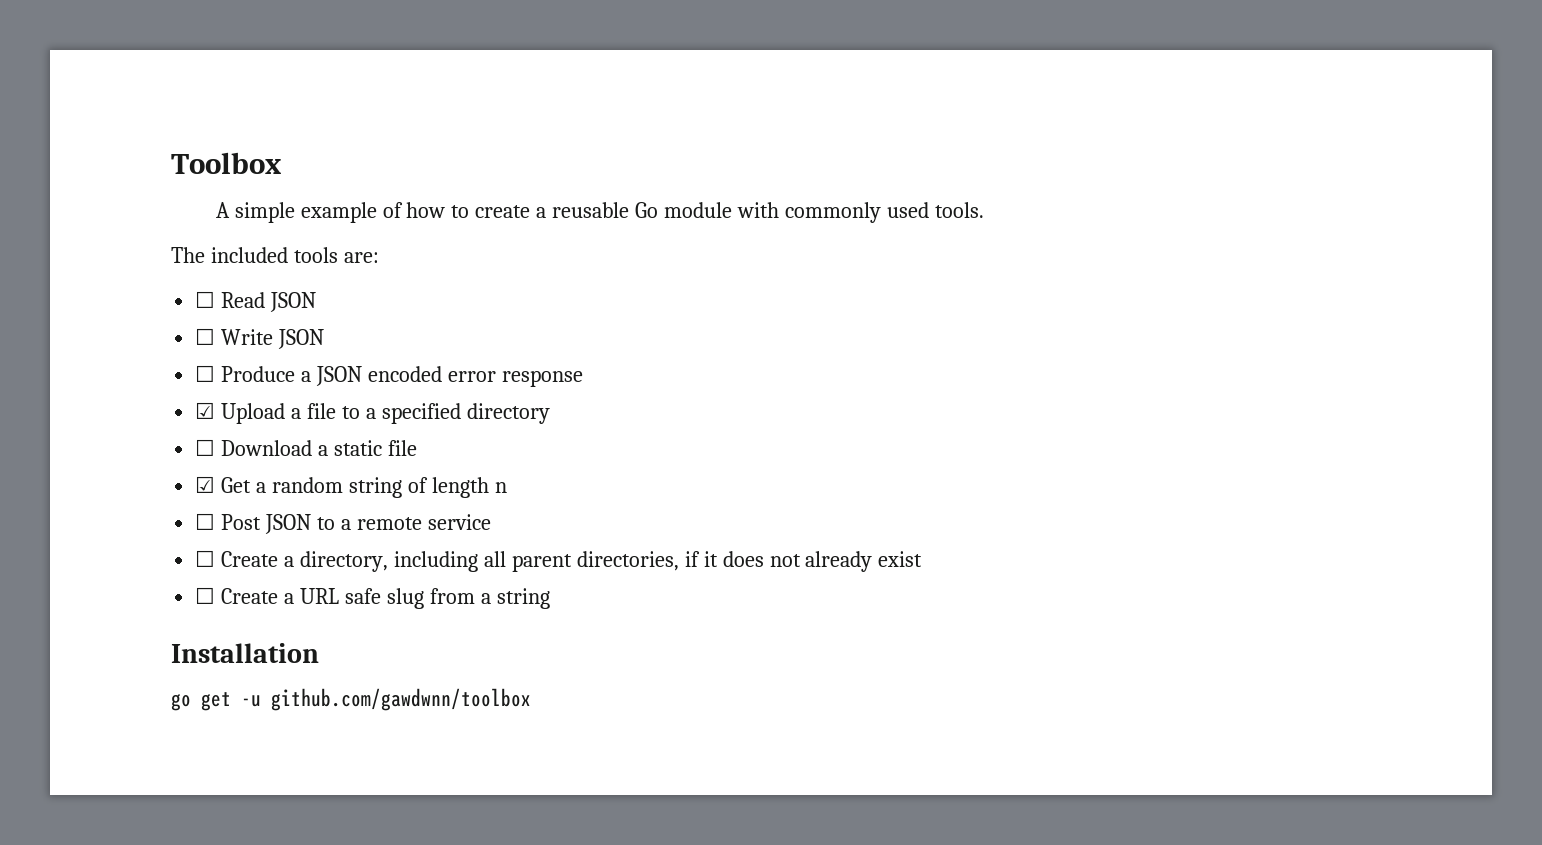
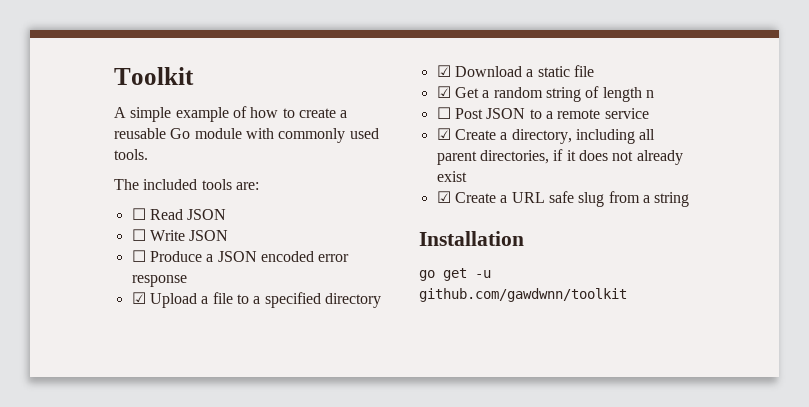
- Toolbox
+ Toolkit
- ☐ Download a static file
+ ☑ Download a static file
- ☐ Create a directory, including all parent directories, if it does not already exist
+ ☑ Create a directory, including all parent directories, if it does not already exist
- ☐ Create a URL safe slug from a string
+ ☑ Create a URL safe slug from a string
- go get -u github.com/gawdwnn/toolbox
+ go get -u github.com/gawdwnn/toolkit

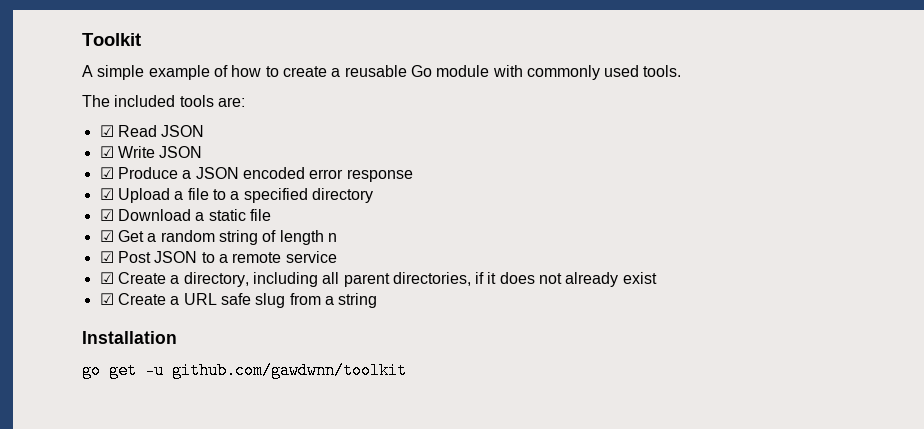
- ☐ Read JSON
+ ☑ Read JSON
- ☐ Write JSON
+ ☑ Write JSON
- ☐ Produce a JSON encoded error response
+ ☑ Produce a JSON encoded error response
- ☐ Post JSON to a remote service
+ ☑ Post JSON to a remote service

